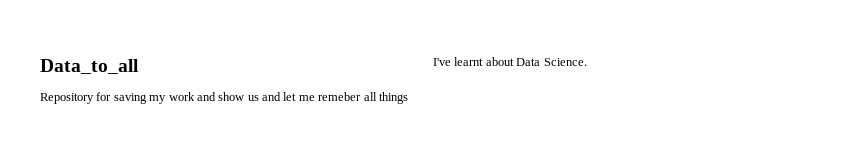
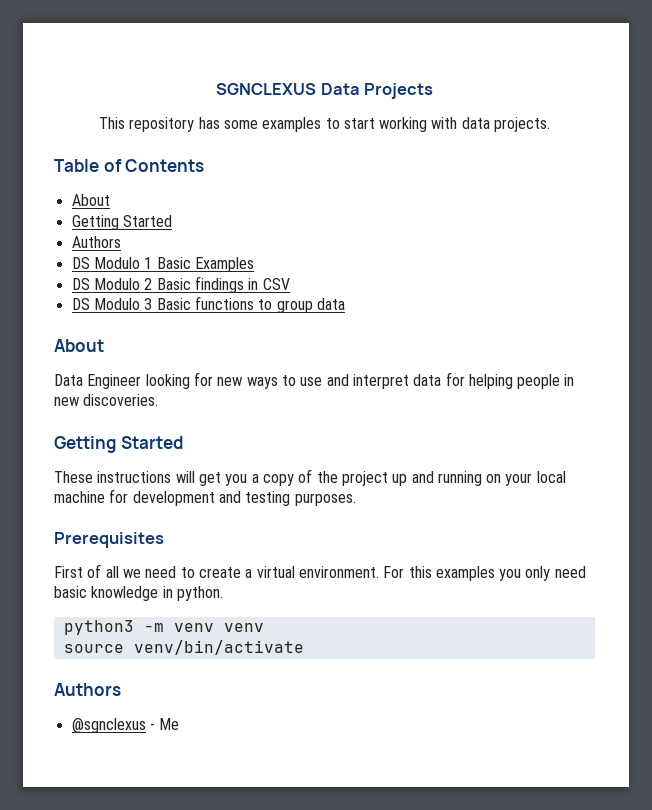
- Data_to_all
- Repository for saving my work and show us and let me remeber all things I've learnt about Data Science.
+ SGNCLEXUS Data Projects
+ This repository has some examples to start working with data projects.
+ Table of Contents
+ About
+ Getting Started
+ Authors
+ DS Modulo 1 Basic Examples
+ DS Modulo 2 Basic findings in CSV
+ DS Modulo 3 Basic functions to group data
+ About
+ Data Engineer looking for new ways to use and interpret data for helping people in new discoveries.
+ Getting Started
+ These instructions will get you a copy of the project up and running on your local machine for development and testing purposes.
+ Prerequisites
+ First of all we need to create a virtual environment. For this examples you only need basic knowledge in python.
+ python3 -m venv venv
+ source venv/bin/activate
+ Authors
+ @sgnclexus - Me

